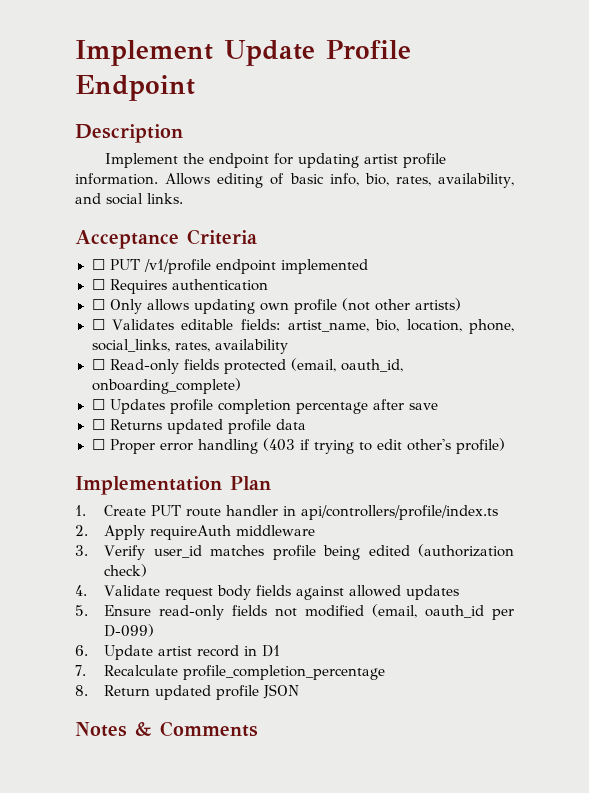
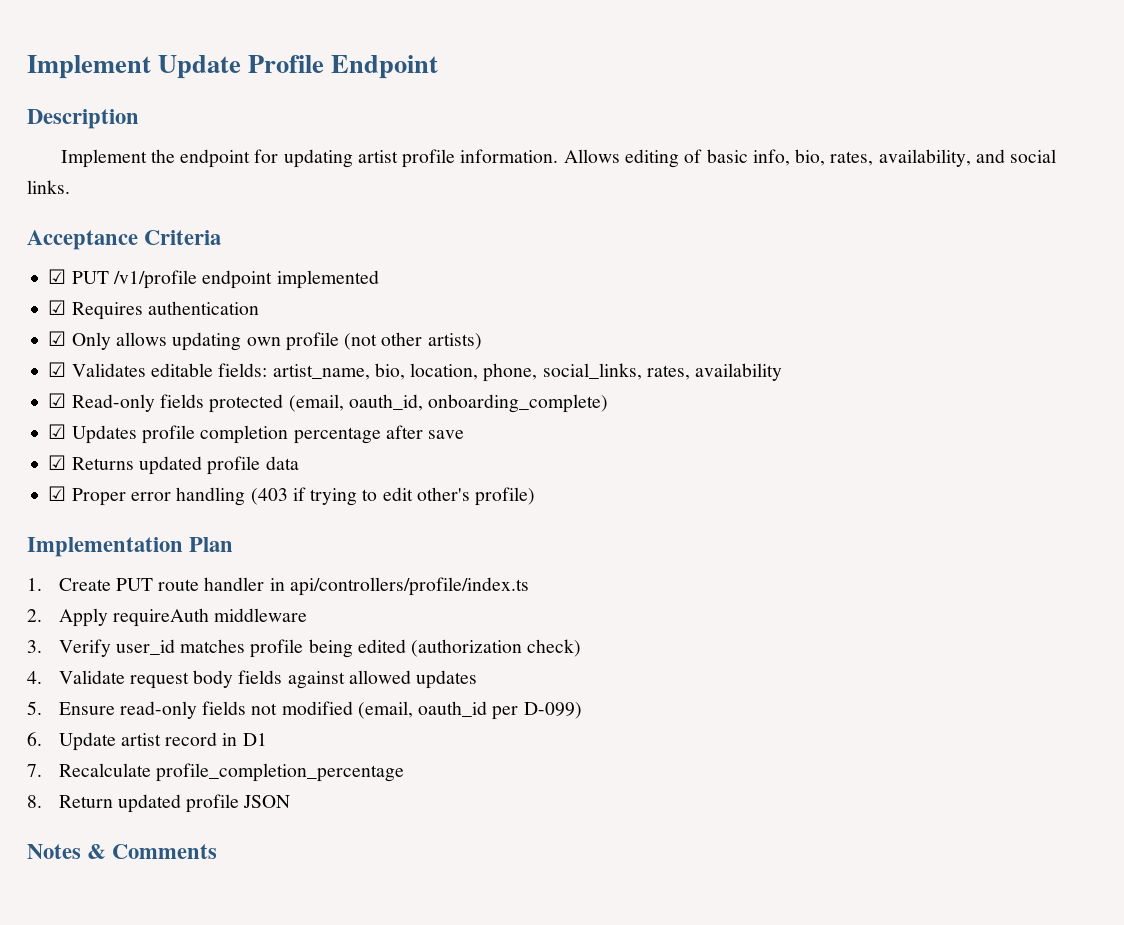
- ☐ PUT /v1/profile endpoint implemented
+ ☑ PUT /v1/profile endpoint implemented
- ☐ Requires authentication
+ ☑ Requires authentication
- ☐ Only allows updating own profile (not other artists)
+ ☑ Only allows updating own profile (not other artists)
- ☐ Validates editable fields: artist_name, bio, location, phone, social_links, rates, availability
+ ☑ Validates editable fields: artist_name, bio, location, phone, social_links, rates, availability
- ☐ Read-only fields protected (email, oauth_id, onboarding_complete)
+ ☑ Read-only fields protected (email, oauth_id, onboarding_complete)
- ☐ Updates profile completion percentage after save
+ ☑ Updates profile completion percentage after save
- ☐ Returns updated profile data
+ ☑ Returns updated profile data
- ☐ Proper error handling (403 if trying to edit other's profile)
+ ☑ Proper error handling (403 if trying to edit other's profile)

